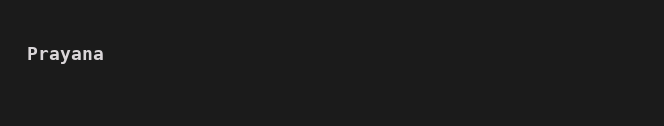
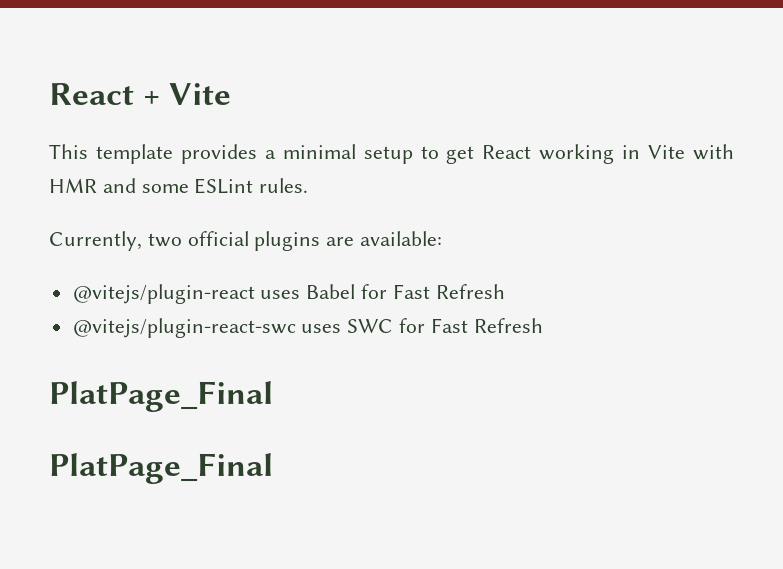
- Prayana
+ React + Vite
+ This template provides a minimal setup to get React working in Vite with HMR and some ESLint rules.
+ Currently, two official plugins are available:
+ @vitejs/plugin-react uses Babel for Fast Refresh
+ @vitejs/plugin-react-swc uses SWC for Fast Refresh
+ PlatPage_Final
+ PlatPage_Final

